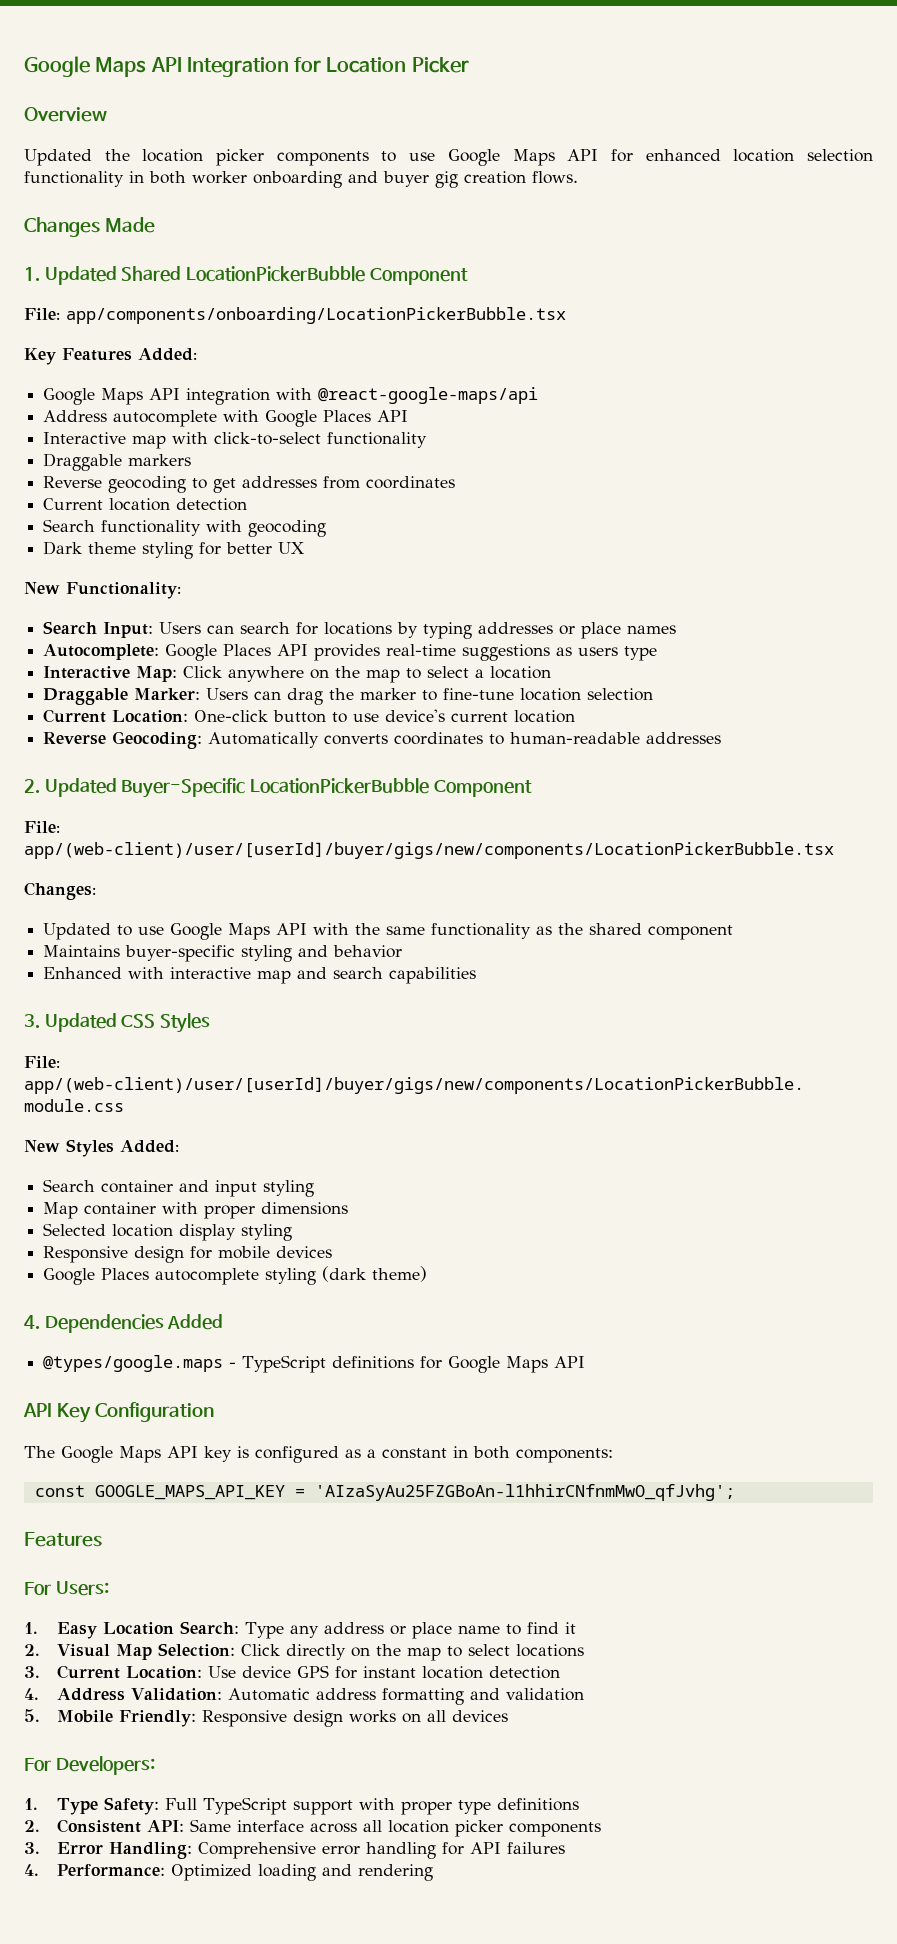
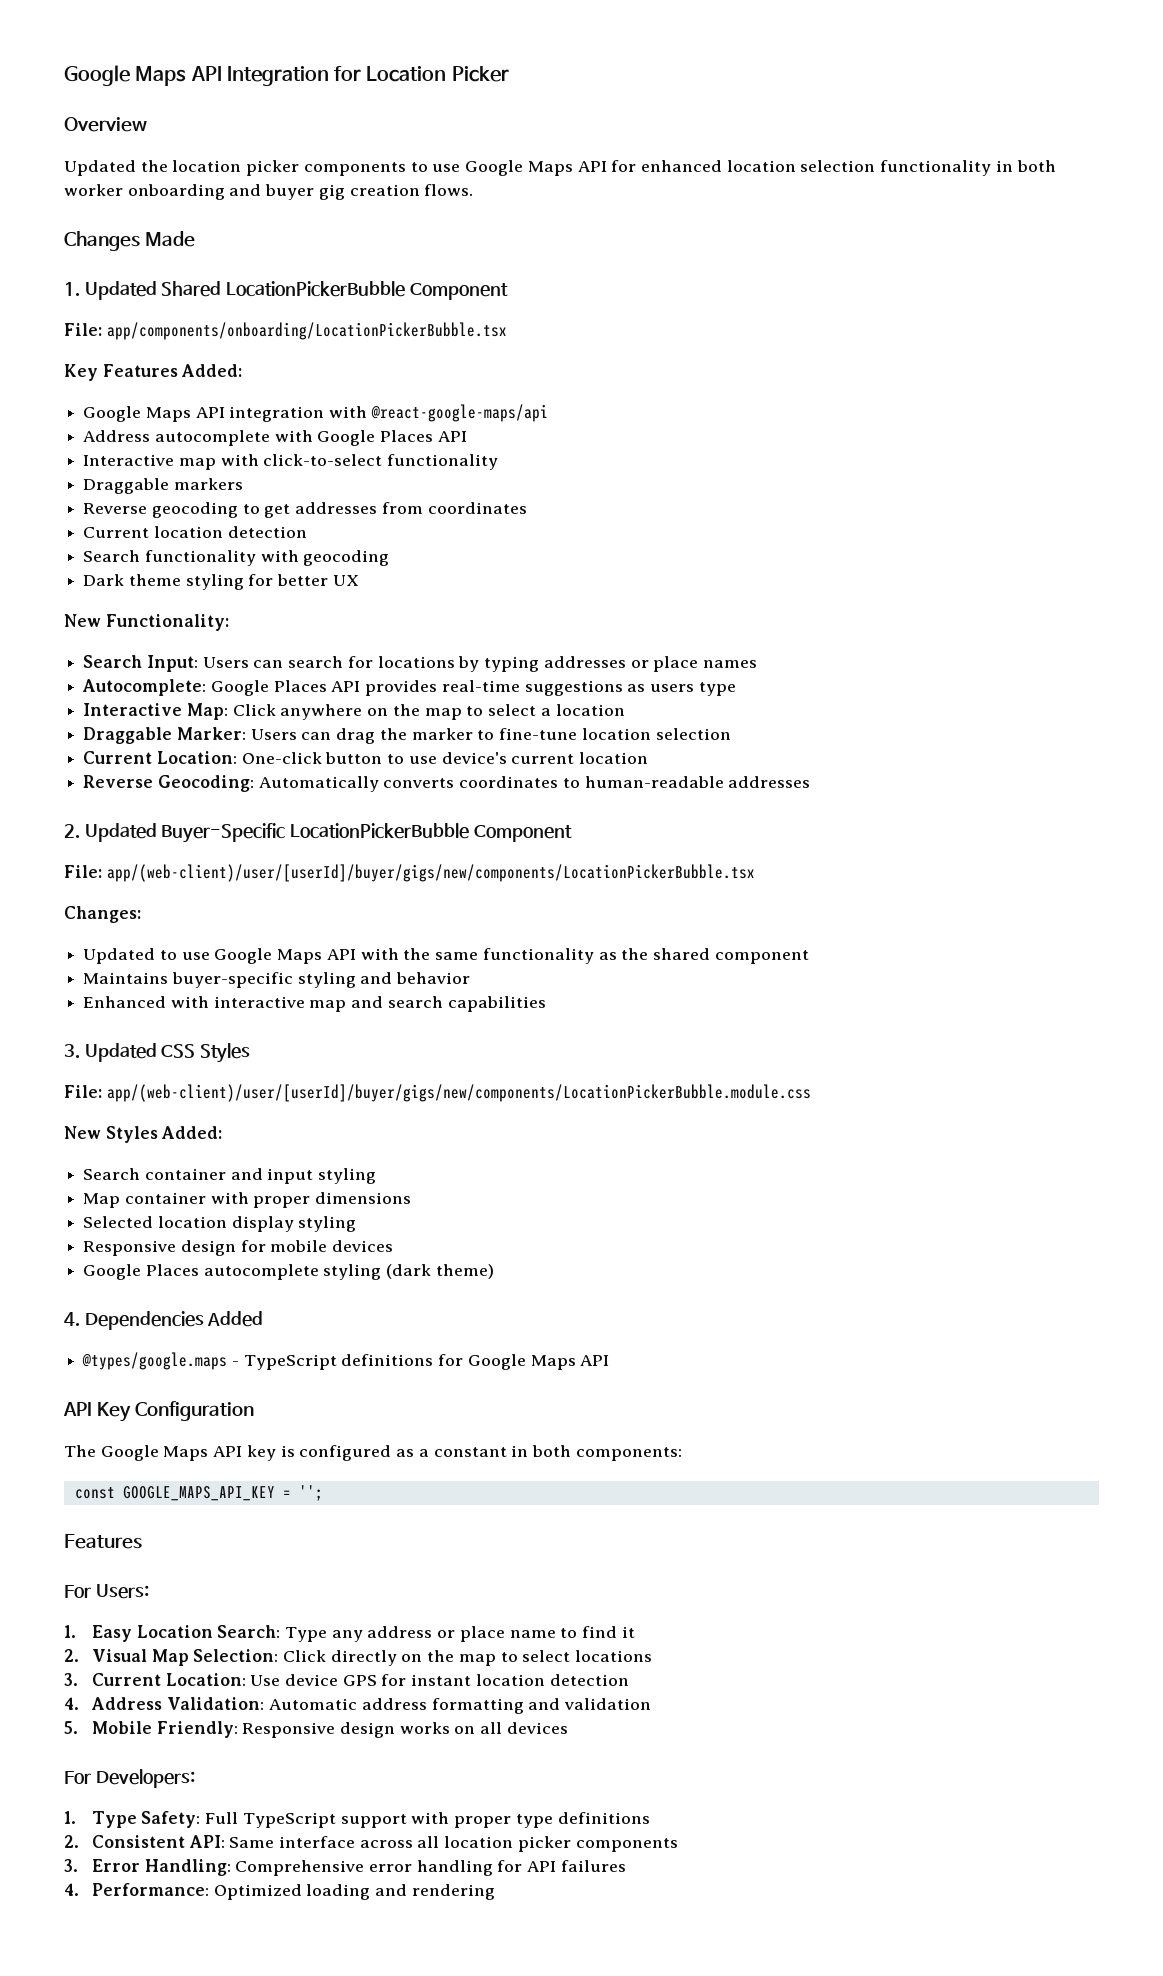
- const GOOGLE_MAPS_API_KEY = 'AIzaSyAu25FZGBoAn-l1hhirCNfnmMwO_qfJvhg';
+ const GOOGLE_MAPS_API_KEY = '';

